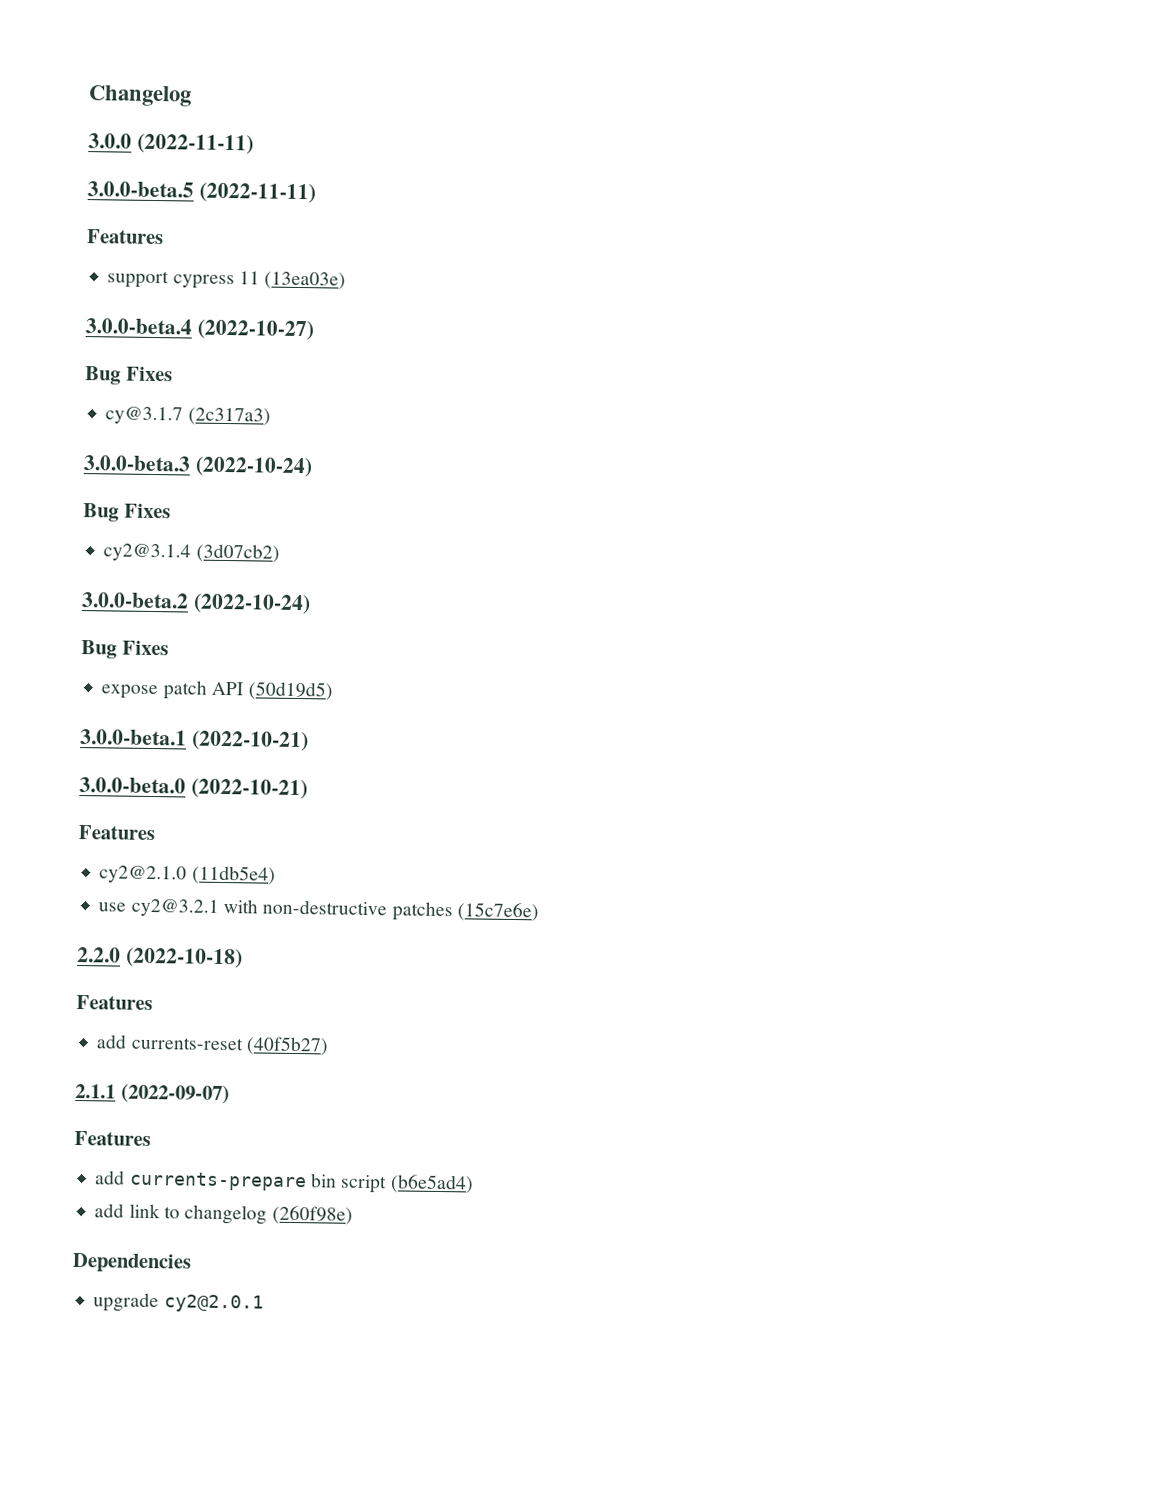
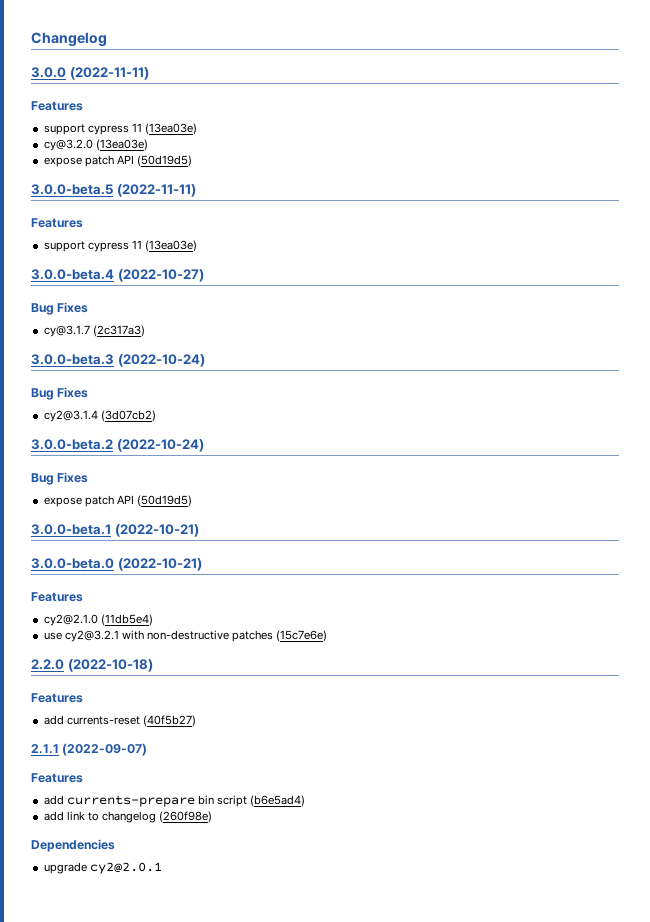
  3.0.0 (2022-11-11)
+ Features
+ support cypress 11 (13ea03e)
+ cy@3.2.0 (13ea03e)
+ expose patch API (50d19d5)

